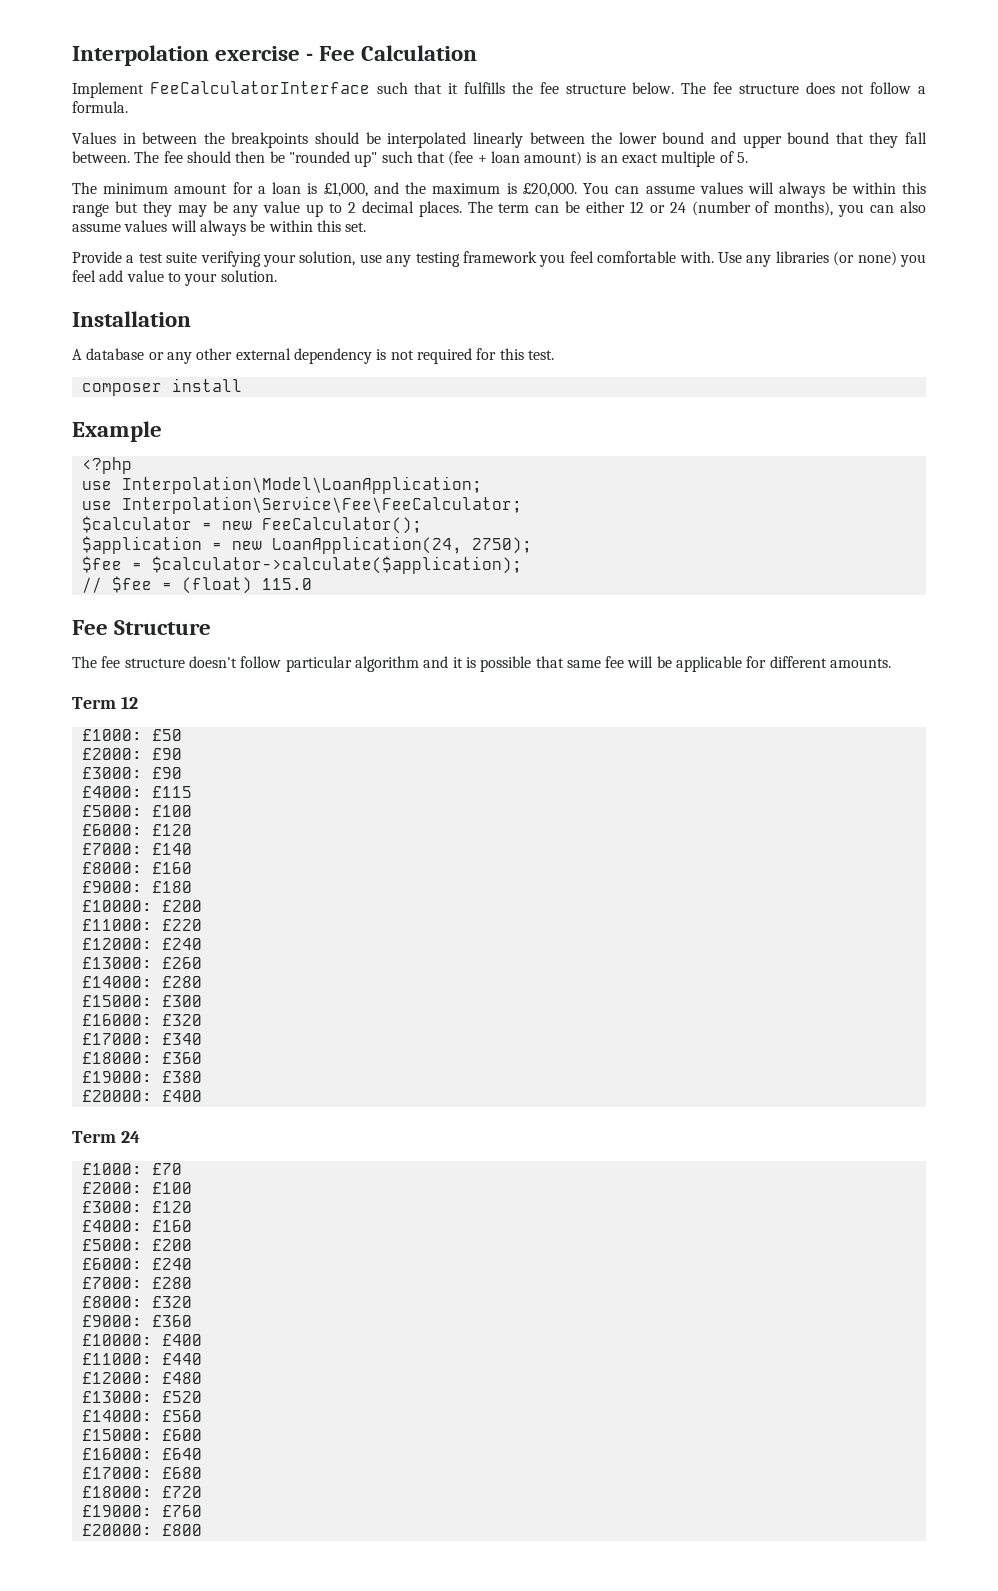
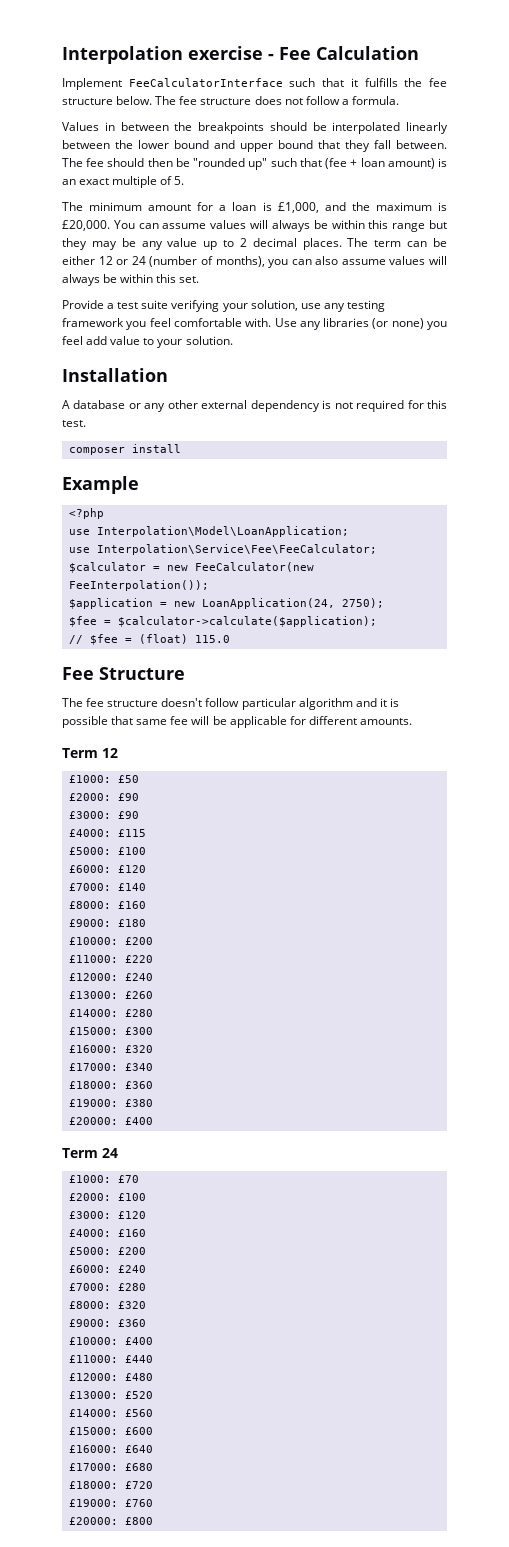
- $calculator = new FeeCalculator();
+ $calculator = new FeeCalculator(new FeeInterpolation());

